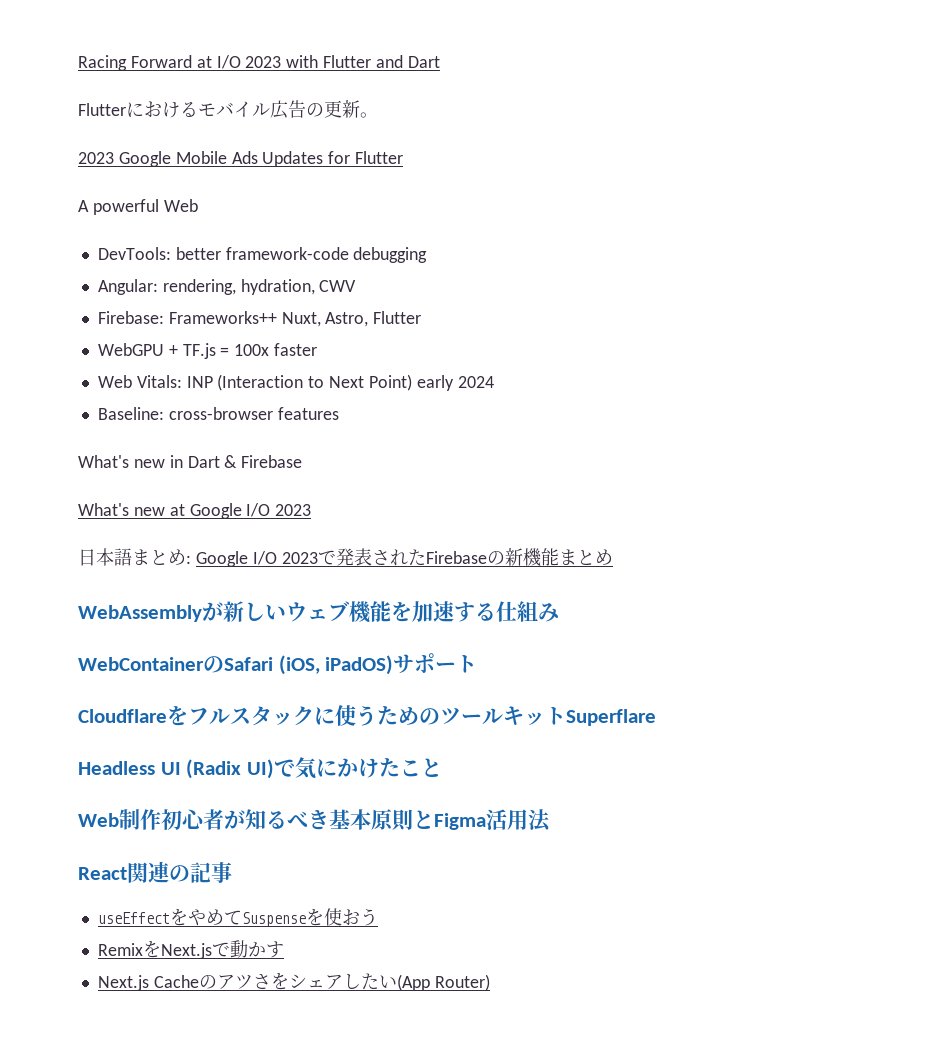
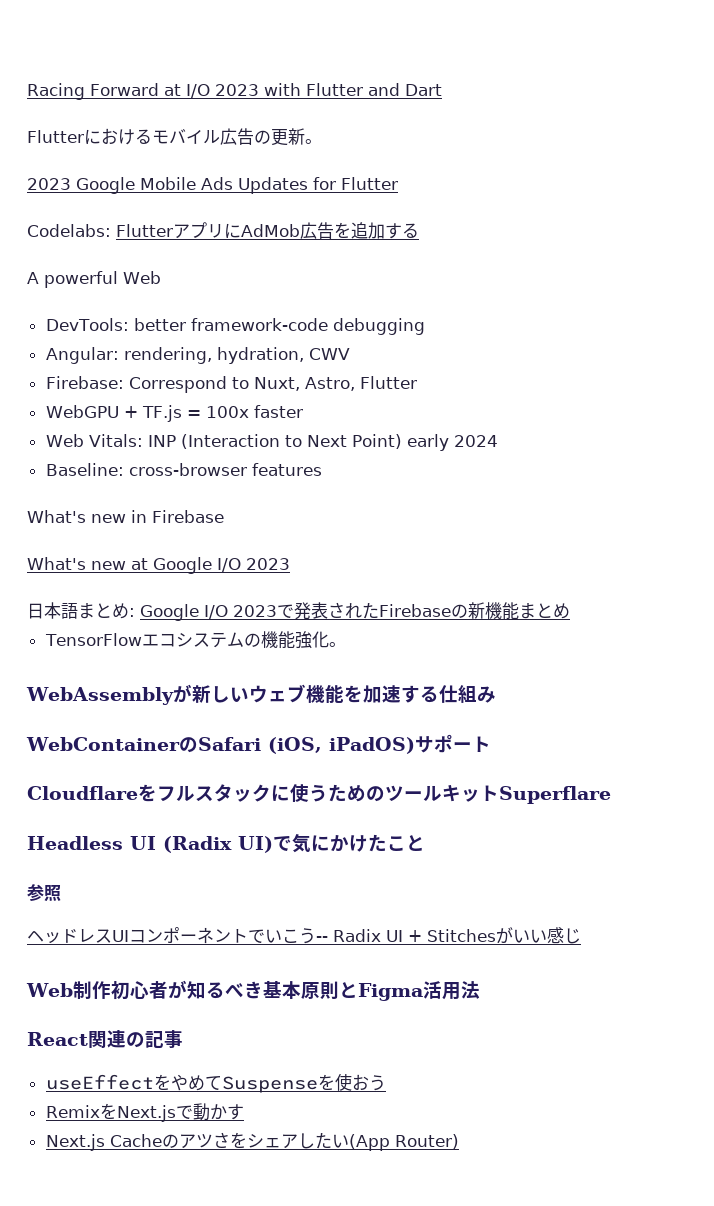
+ Codelabs: FlutterアプリにAdMob広告を追加する
- Firebase: Frameworks++ Nuxt, Astro, Flutter
+ Firebase: Correspond to Nuxt, Astro, Flutter
- What's new in Dart & Firebase
+ What's new in Firebase
+ TensorFlowエコシステムの機能強化。
+ 参照
+ ヘッドレスUIコンポーネントでいこう-- Radix UI + Stitchesがいい感じ

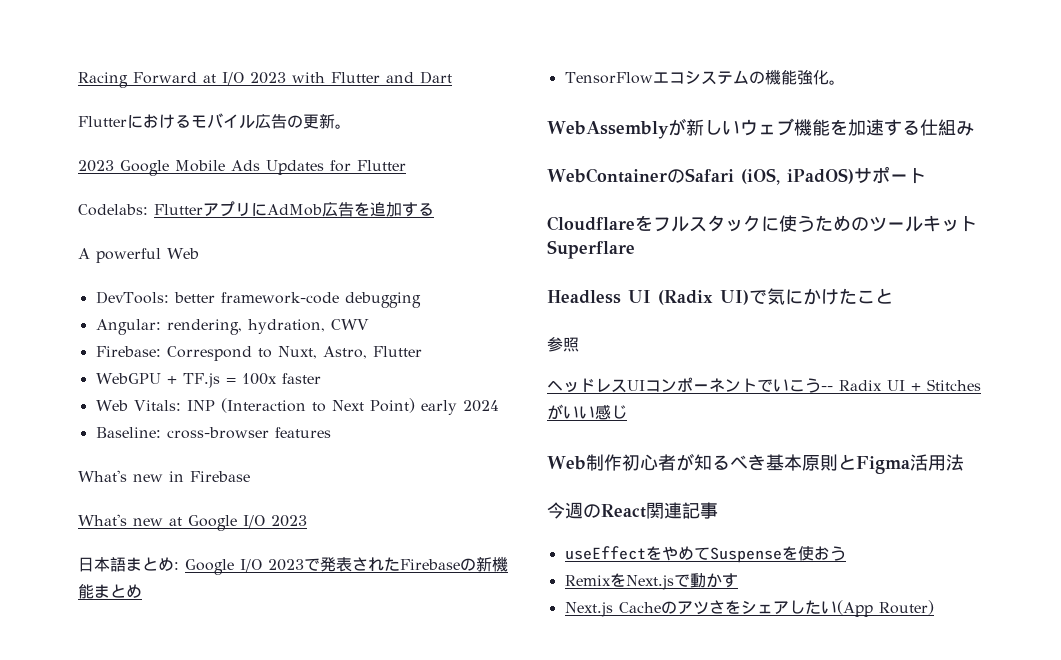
- React関連の記事
+ 今週のReact関連記事

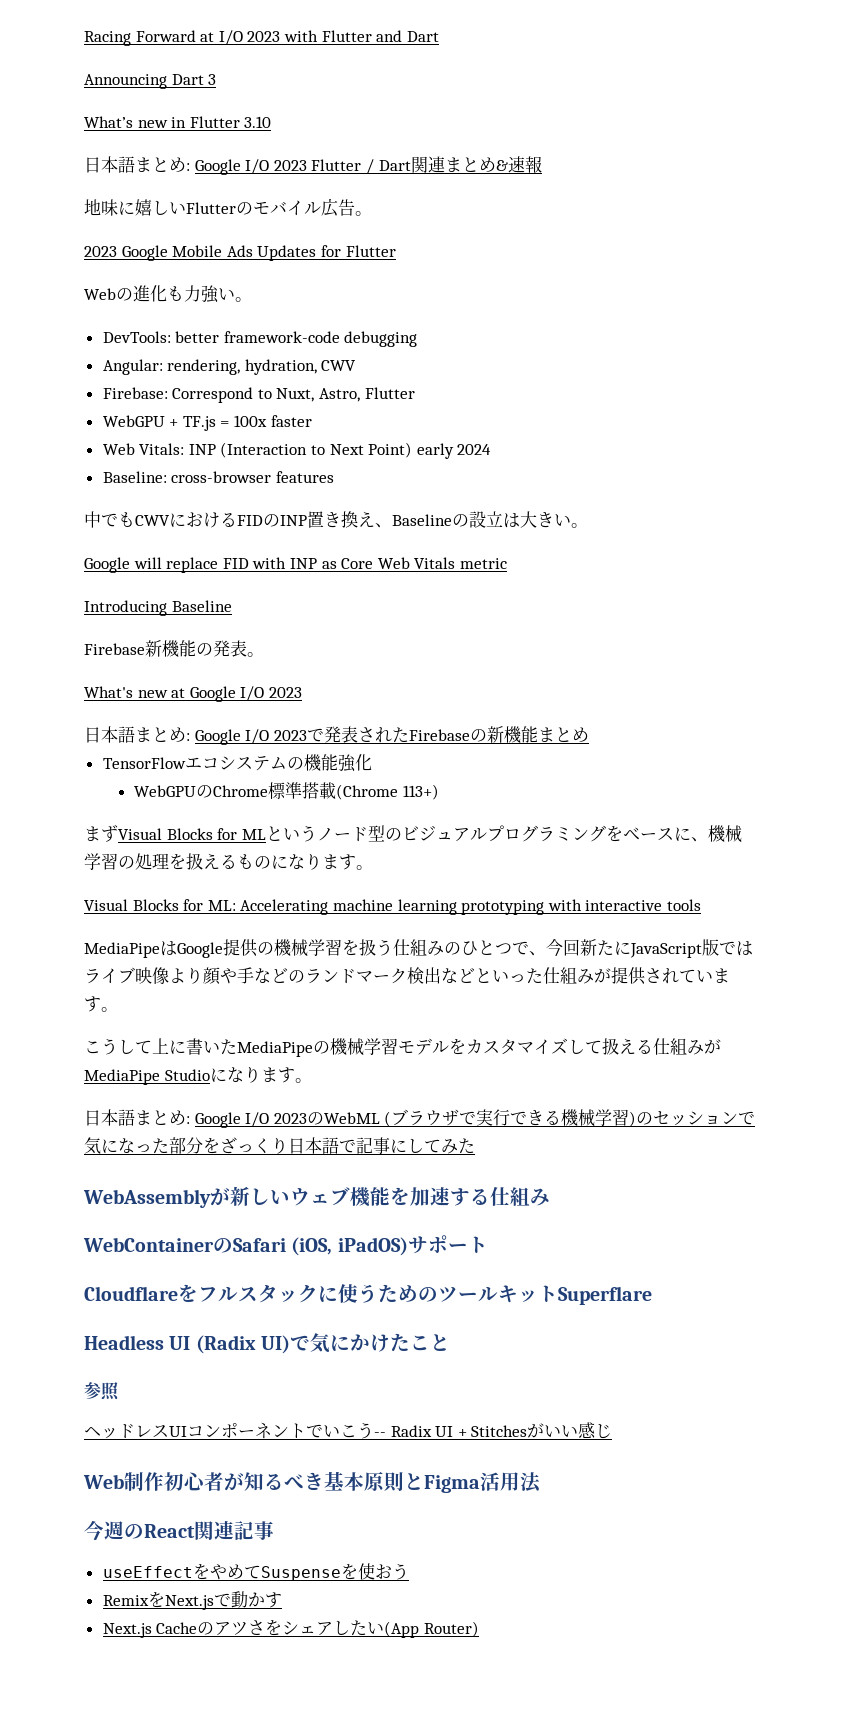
- Flutterにおけるモバイル広告の更新。
+ Announcing Dart 3
+ What’s new in Flutter 3.10
+ 日本語まとめ: Google I/O 2023 Flutter / Dart関連まとめ&速報
+ 地味に嬉しいFlutterのモバイル広告。
- Codelabs: FlutterアプリにAdMob広告を追加する
- A powerful Web
+ Webの進化も力強い。
- What's new in Firebase
+ 中でもCWVにおけるFIDのINP置き換え、Baselineの設立は大きい。
+ Google will replace FID with INP as Core Web Vitals metric
+ Introducing Baseline
+ Firebase新機能の発表。
- TensorFlowエコシステムの機能強化。
+ TensorFlowエコシステムの機能強化
+ WebGPUのChrome標準搭載(Chrome 113+)
+ まずVisual Blocks for MLというノード型のビジュアルプログラミングをベースに、機械学習の処理を扱えるものになります。
+ Visual Blocks for ML: Accelerating machine learning prototyping with interactive tools
+ MediaPipeはGoogle提供の機械学習を扱う仕組みのひとつで、今回新たにJavaScript版ではライブ映像より顔や手などのランドマーク検出などといった仕組みが提供されています。
+ こうして上に書いたMediaPipeの機械学習モデルをカスタマイズして扱える仕組みがMediaPipe Studioになります。
+ 日本語まとめ: Google I/O 2023のWebML (ブラウザで実行できる機械学習)のセッションで気になった部分をざっくり日本語で記事にしてみた

